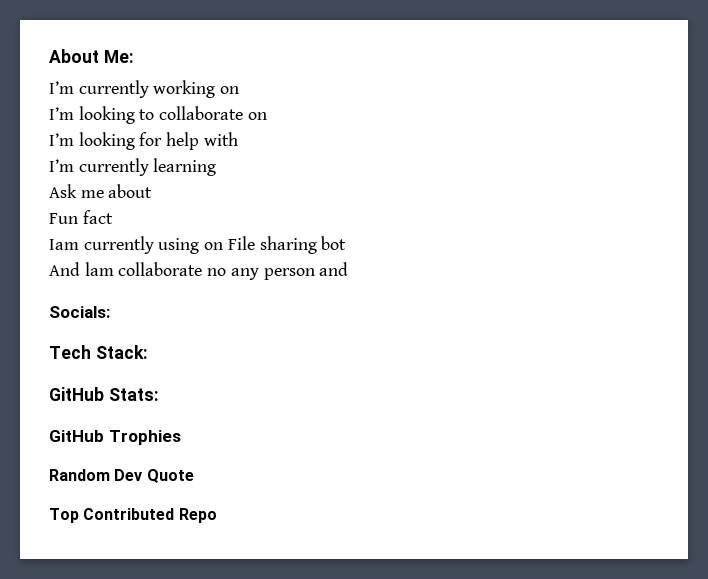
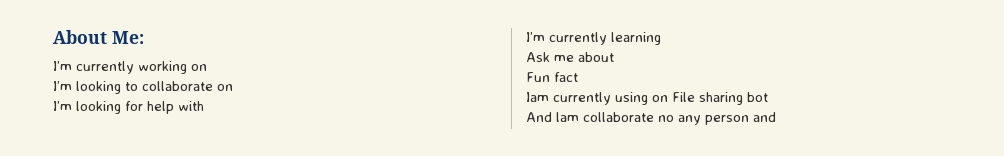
- Socials:
- Tech Stack:
- GitHub Stats:
- GitHub Trophies
- Random Dev Quote
- Top Contributed Repo

